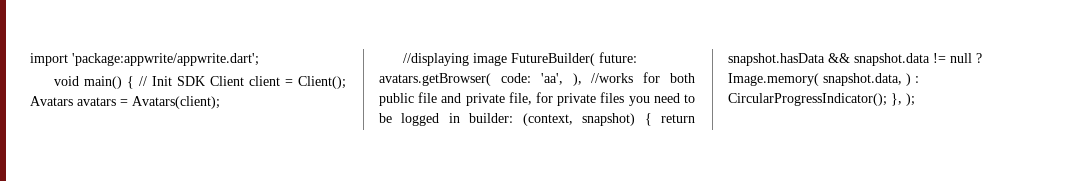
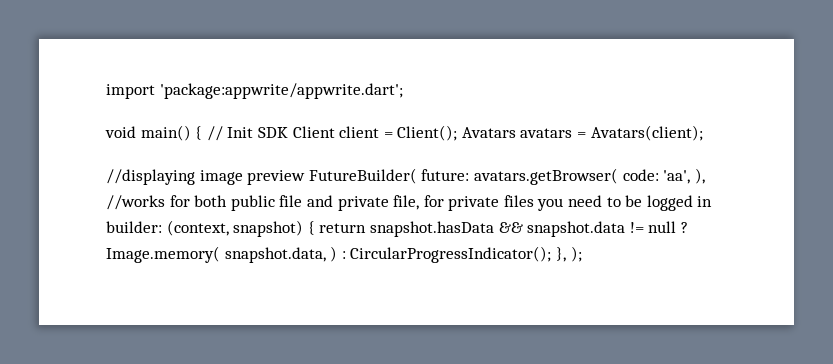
- //displaying image FutureBuilder( future: avatars.getBrowser( code: 'aa', ), //works for both public file and private file, for private files you need to be logged in builder: (context, snapshot) { return snapshot.hasData && snapshot.data != null ?
+ //displaying image preview FutureBuilder( future: avatars.getBrowser( code: 'aa', ), //works for both public file and private file, for private files you need to be logged in builder: (context, snapshot) { return snapshot.hasData && snapshot.data != null ?

